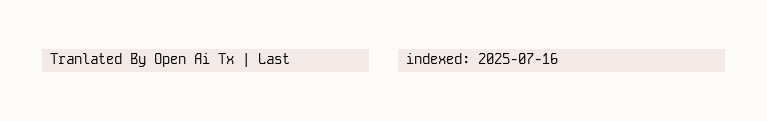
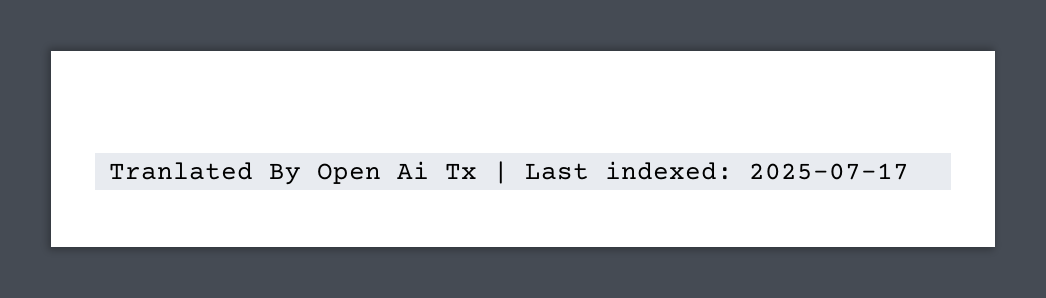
- Tranlated By Open Ai Tx | Last indexed: 2025-07-16
+ Tranlated By Open Ai Tx | Last indexed: 2025-07-17

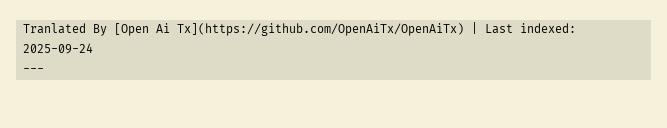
- Tranlated By Open Ai Tx | Last indexed: 2025-07-17
+ Tranlated By [Open Ai Tx](https://github.com/OpenAiTx/OpenAiTx) | Last indexed: 2025-09-24
+ ---

